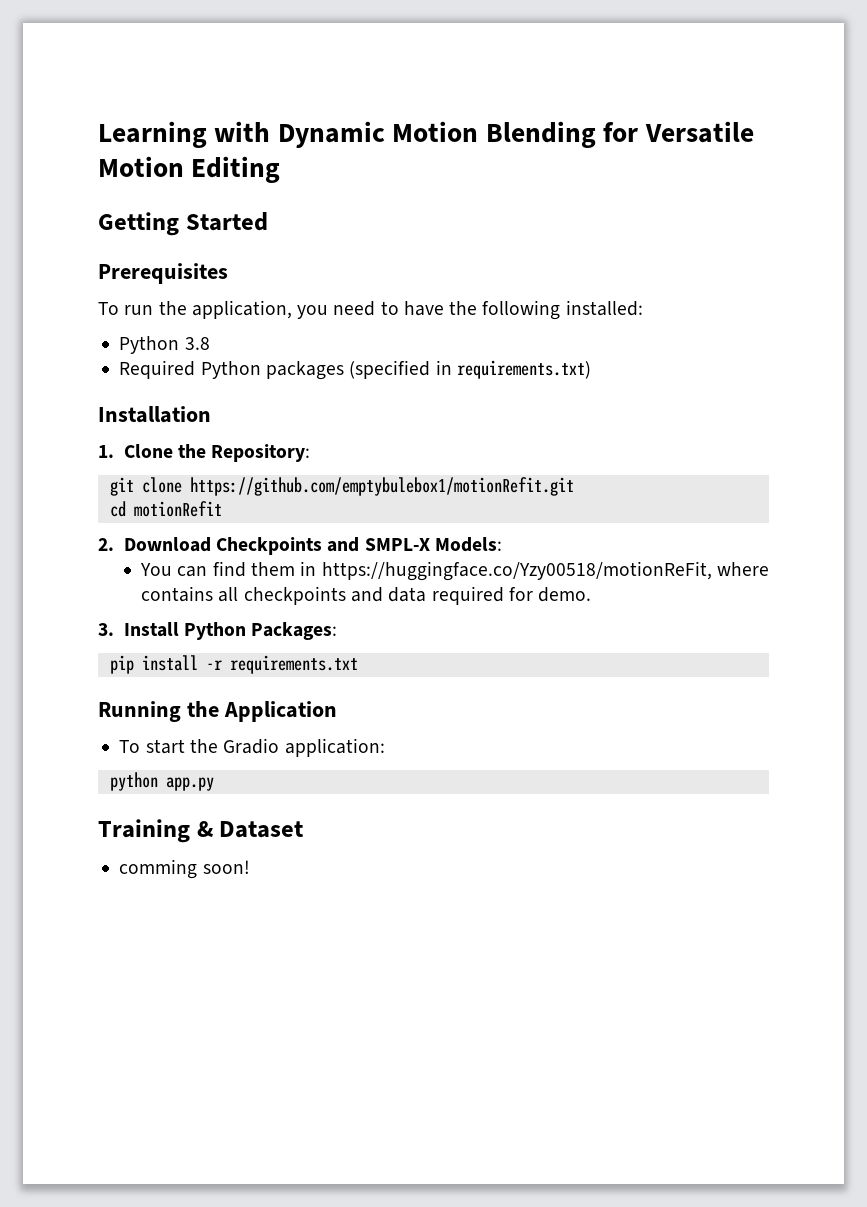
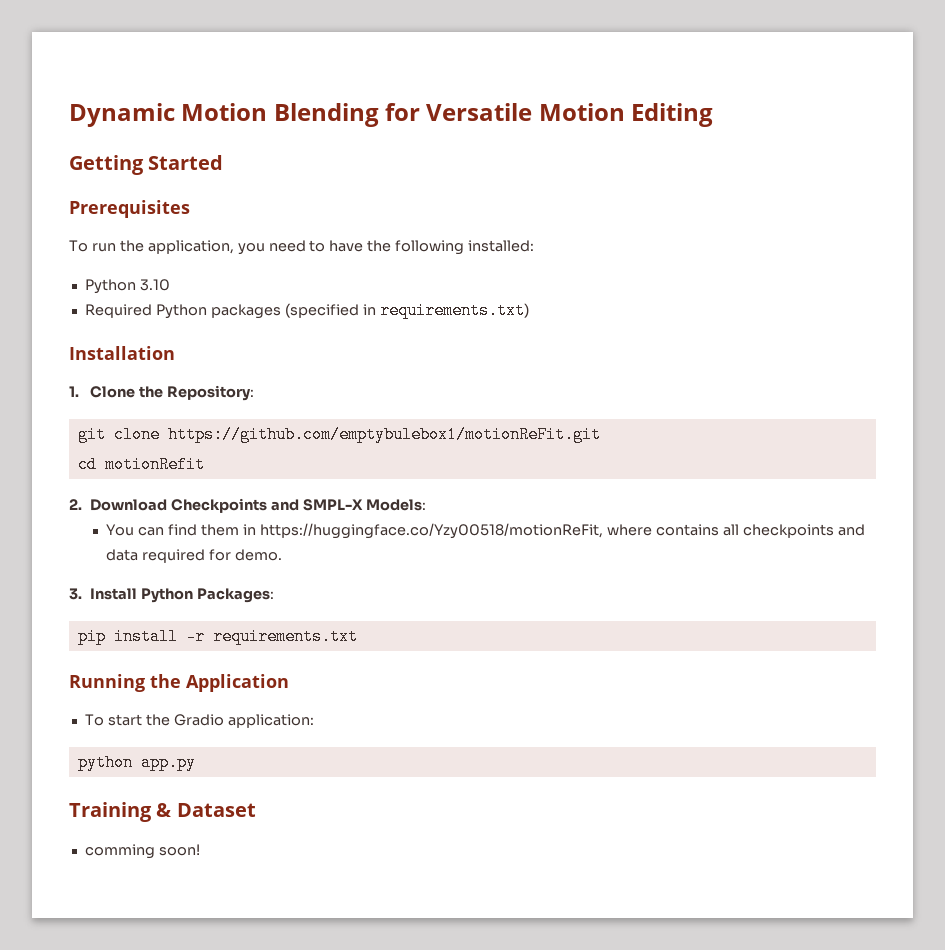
- Learning with Dynamic Motion Blending for Versatile Motion Editing
+ Dynamic Motion Blending for Versatile Motion Editing
- Python 3.8
+ Python 3.10
- git clone https://github.com/emptybulebox1/motionRefit.git
+ git clone https://github.com/emptybulebox1/motionReFit.git

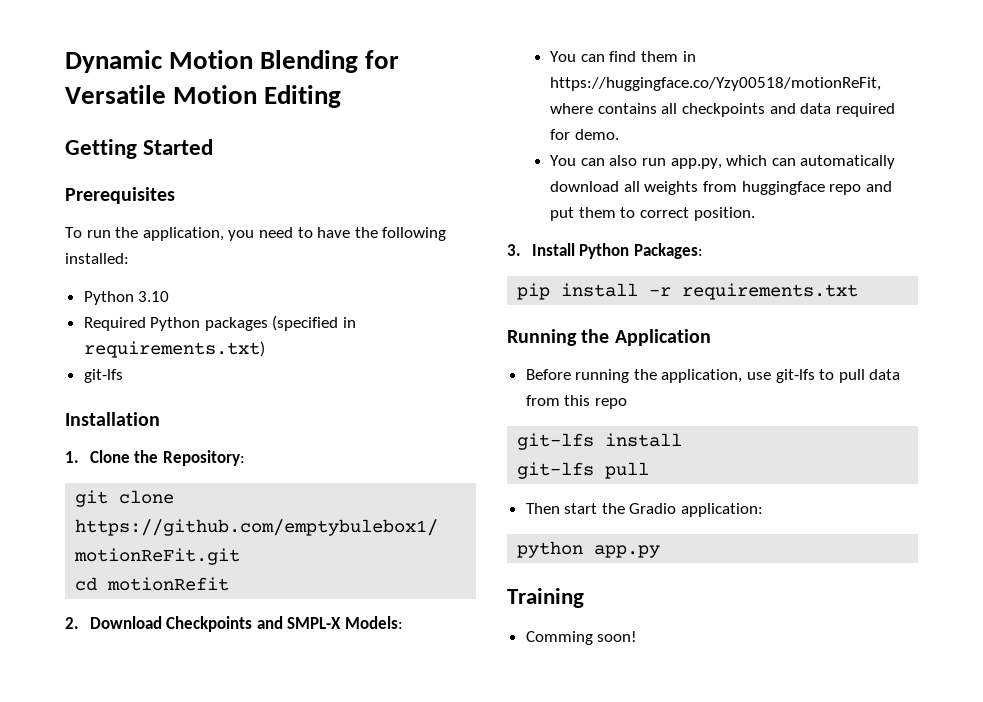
  Required Python packages (specified in requirements.txt)
+ git-lfs
+ You can also run app.py, which can automatically download all weights from huggingface repo and put them to correct position.
- To start the Gradio application:
+ Before running the application, use git-lfs to pull data from this repo
+ git-lfs install
+ git-lfs pull
+ Then start the Gradio application:
- Training & Dataset
- comming soon!
+ Training
+ Comming soon!

